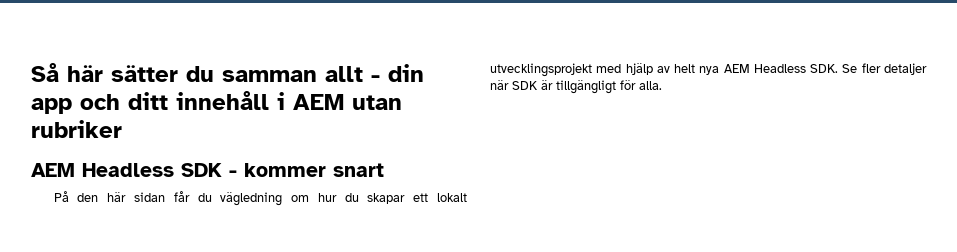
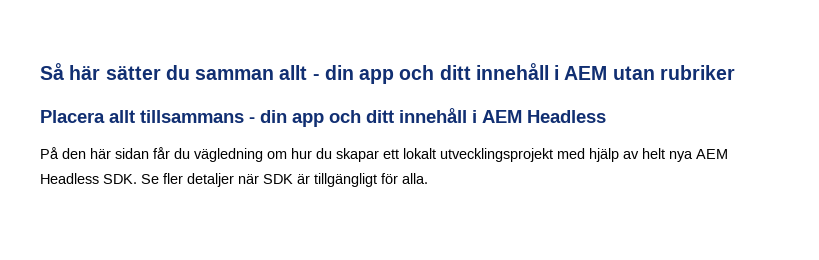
- AEM Headless SDK - kommer snart
+ Placera allt tillsammans - din app och ditt innehåll i AEM Headless

